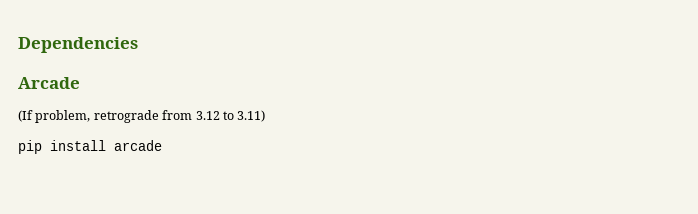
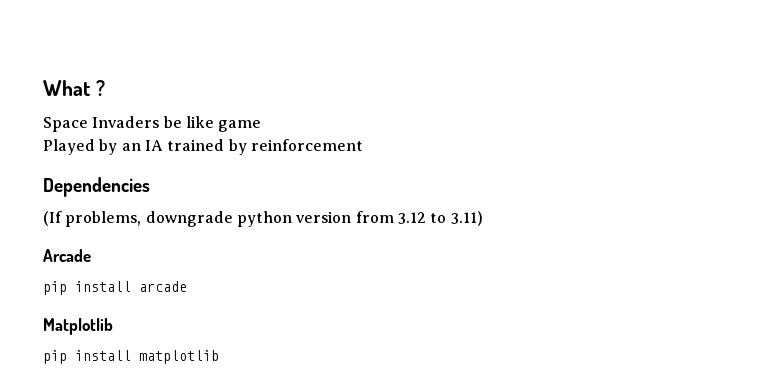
+ What ?
+ Space Invaders be like game
+ Played by an IA trained by reinforcement
- Arcade
- (If problem, retrograde from 3.12 to 3.11)
+ (If problems, downgrade python version from 3.12 to 3.11)
+ Arcade
+ Matplotlib
+ pip install matplotlib

